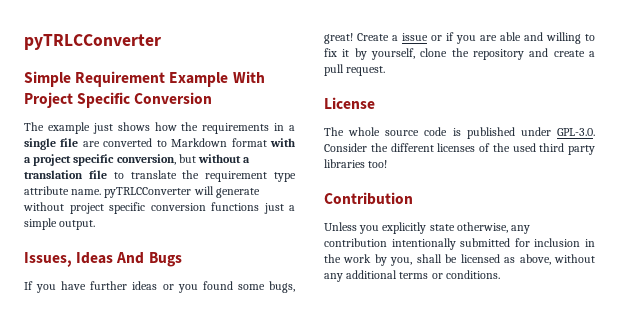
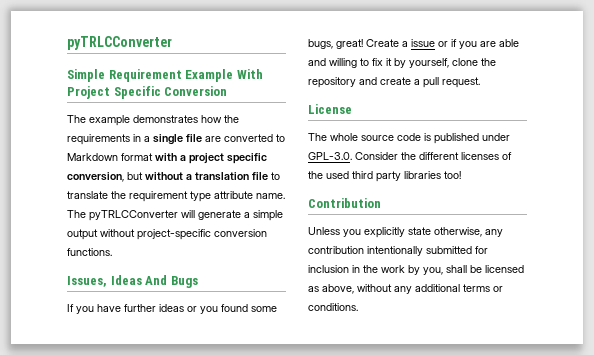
- The example just shows how the requirements in a single file are converted to Markdown format with a project specific conversion, but without a translation file to translate the requirement type attribute name. pyTRLCConverter will generate without project specific conversion functions just a simple output.
+ The example demonstrates how the requirements in a single file are converted to Markdown format with a project specific conversion, but without a translation file to translate the requirement type attribute name. The pyTRLCConverter will generate a simple output without project-specific conversion functions.

